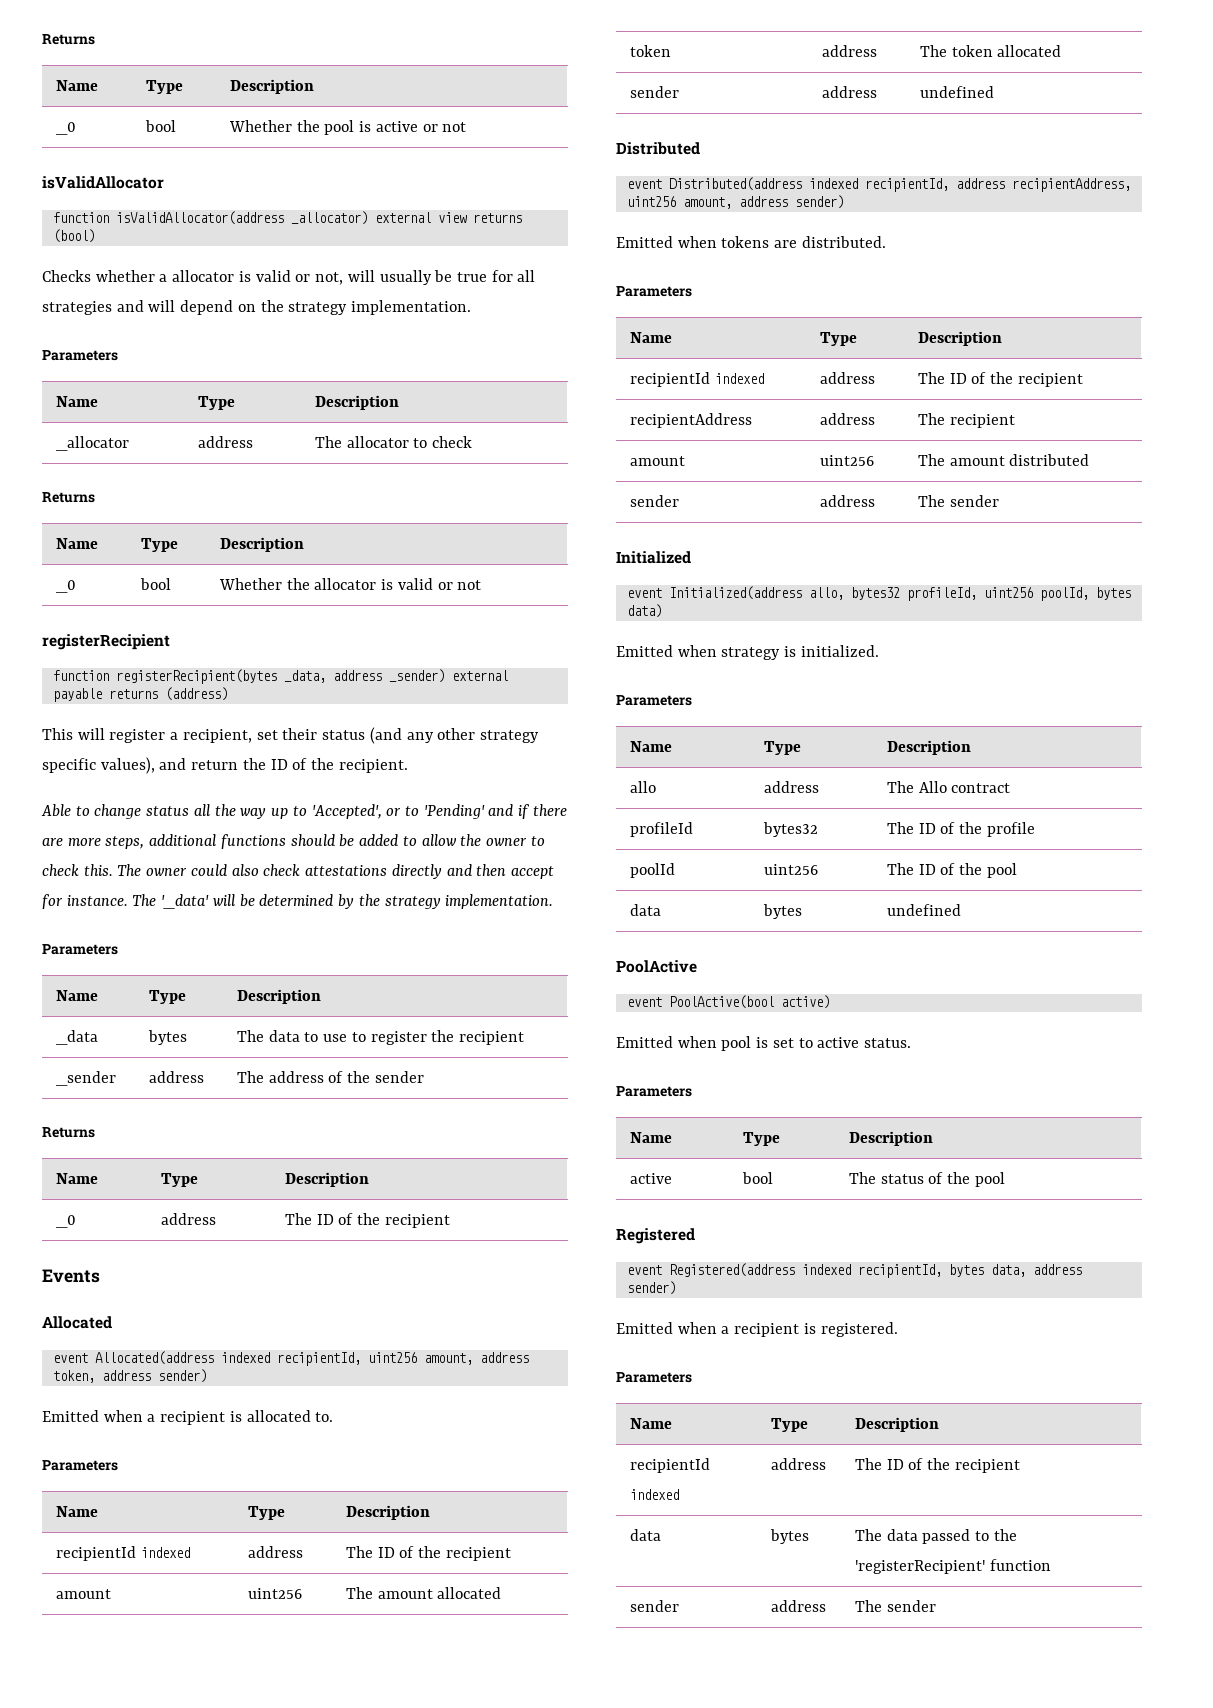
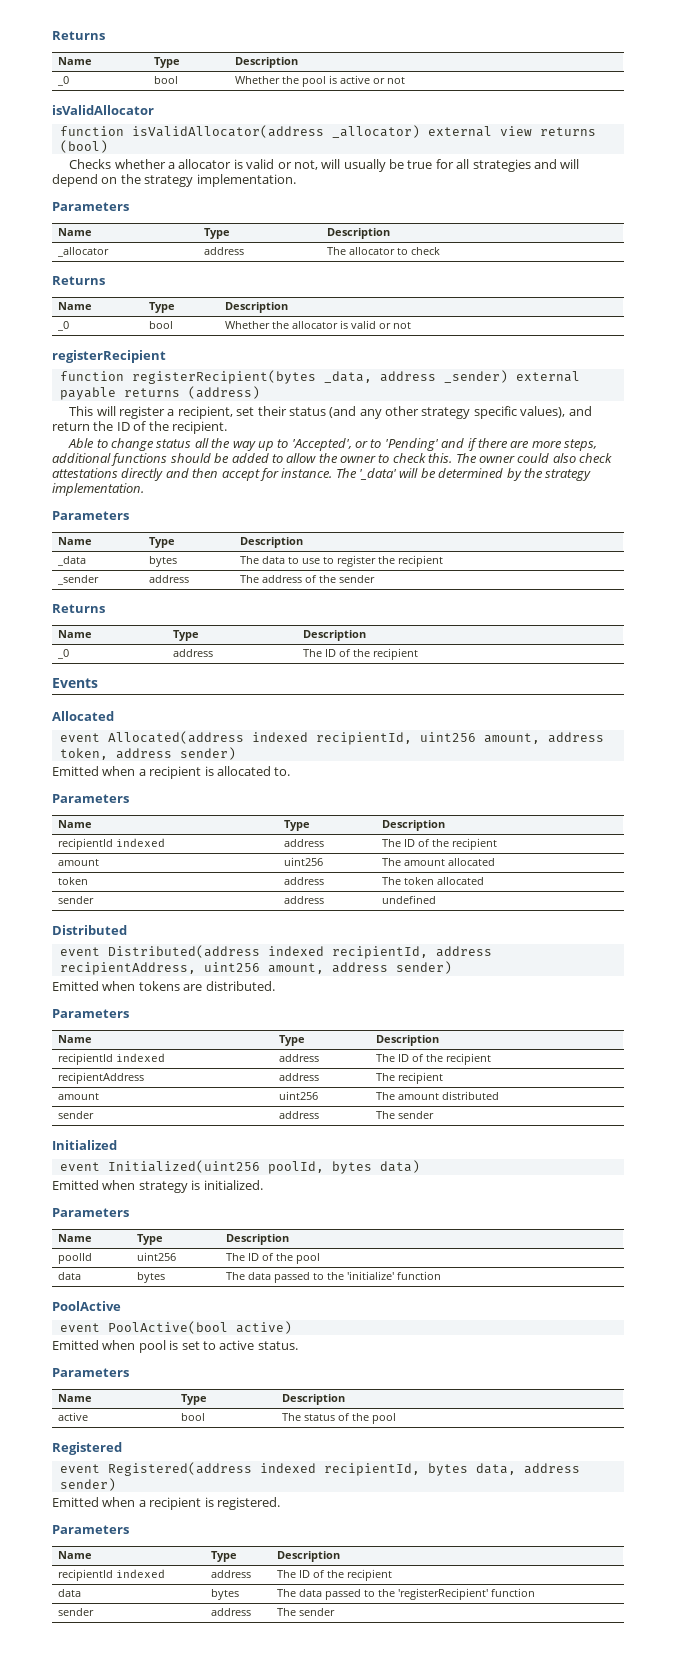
- event Initialized(address allo, bytes32 profileId, uint256 poolId, bytes data)
+ event Initialized(uint256 poolId, bytes data)
- allo | address | The Allo contract
- profileId | bytes32 | The ID of the profile
- data | bytes | undefined
+ data | bytes | The data passed to the 'initialize' function

